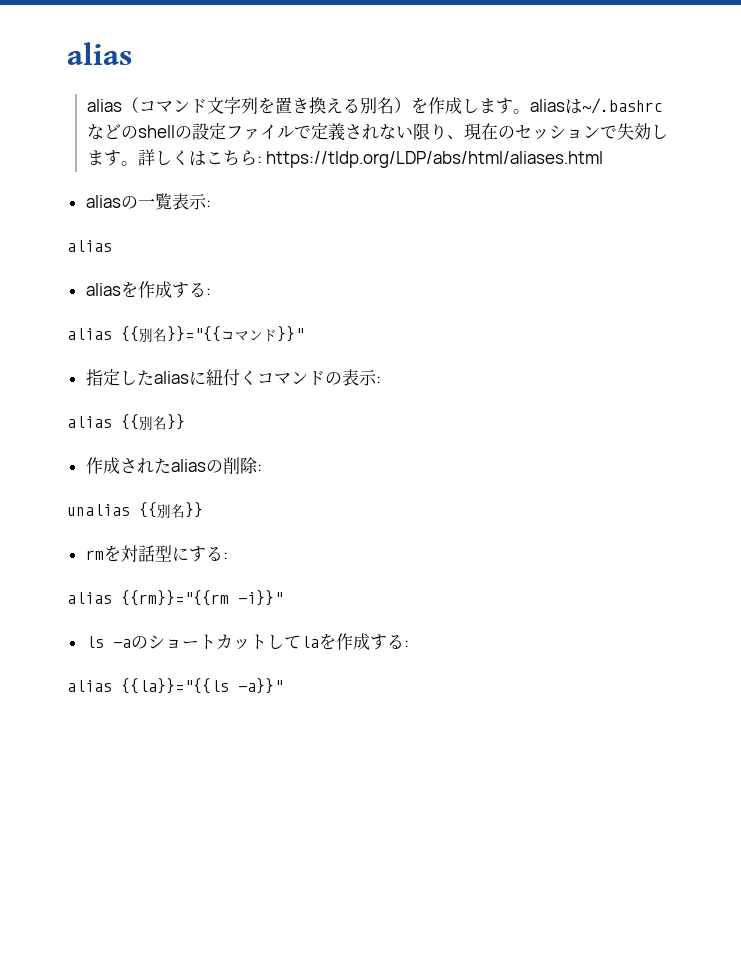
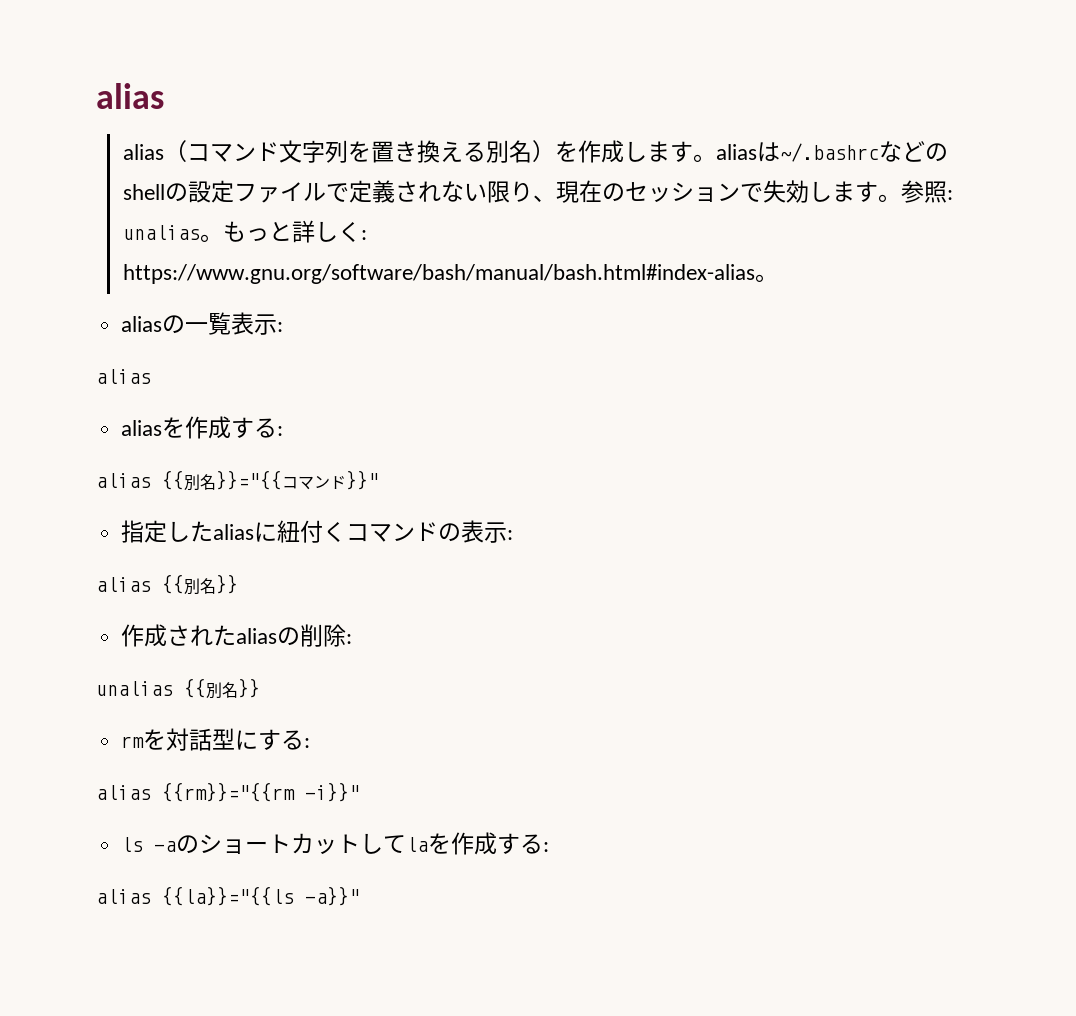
- 詳しくはこちら: https://tldp.org/LDP/abs/html/aliases.html
+ 参照: unalias。もっと詳しく: https://www.gnu.org/software/bash/manual/bash.html#index-alias。

